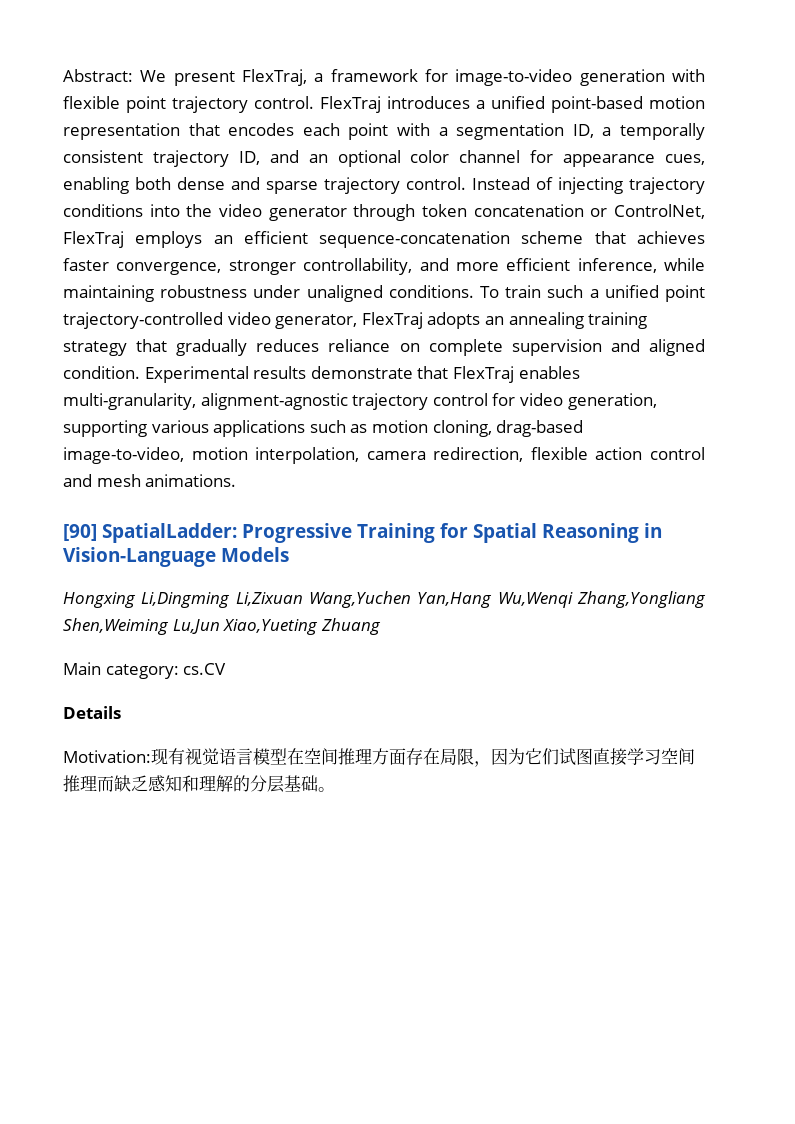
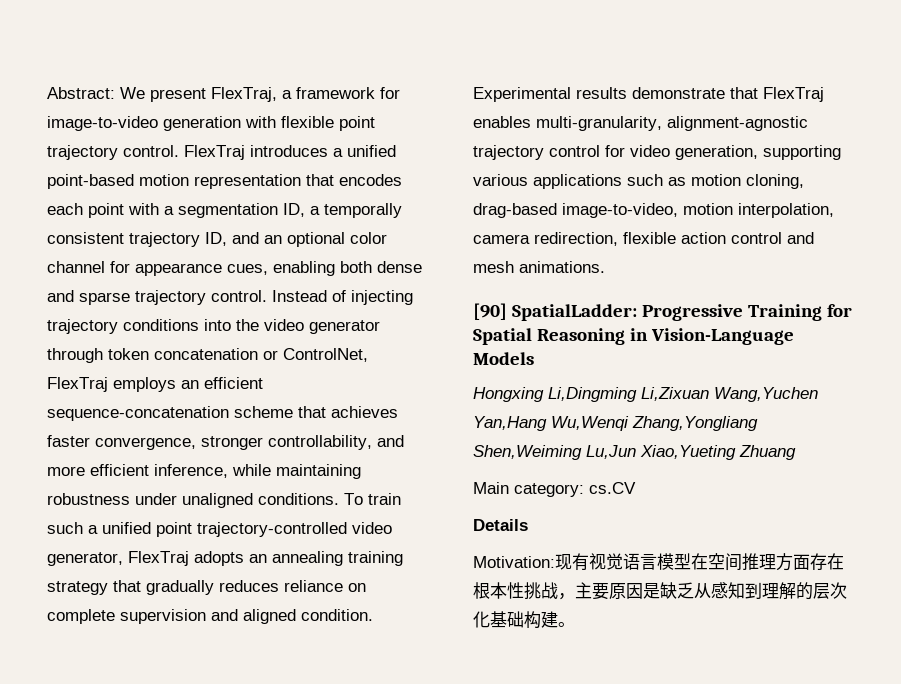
- Motivation:现有视觉语言模型在空间推理方面存在局限，因为它们试图直接学习空间推理而缺乏感知和理解的分层基础。
+ Motivation:现有视觉语言模型在空间推理方面存在根本性挑战，主要原因是缺乏从感知到理解的层次化基础构建。

